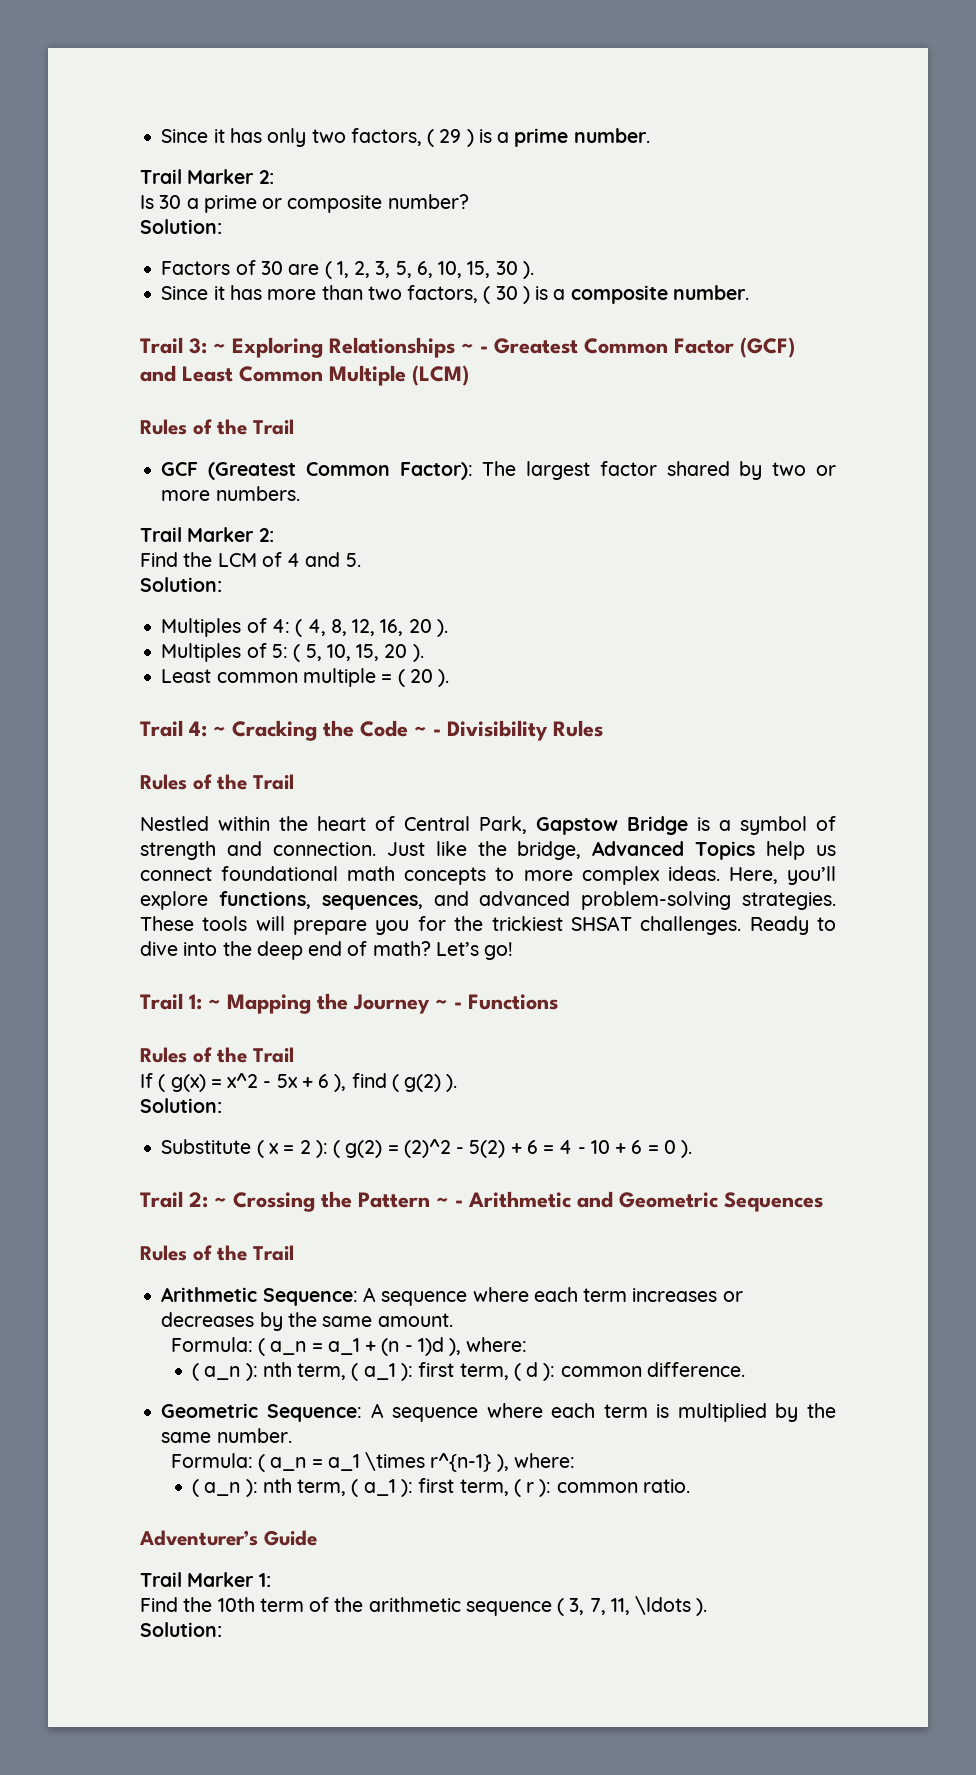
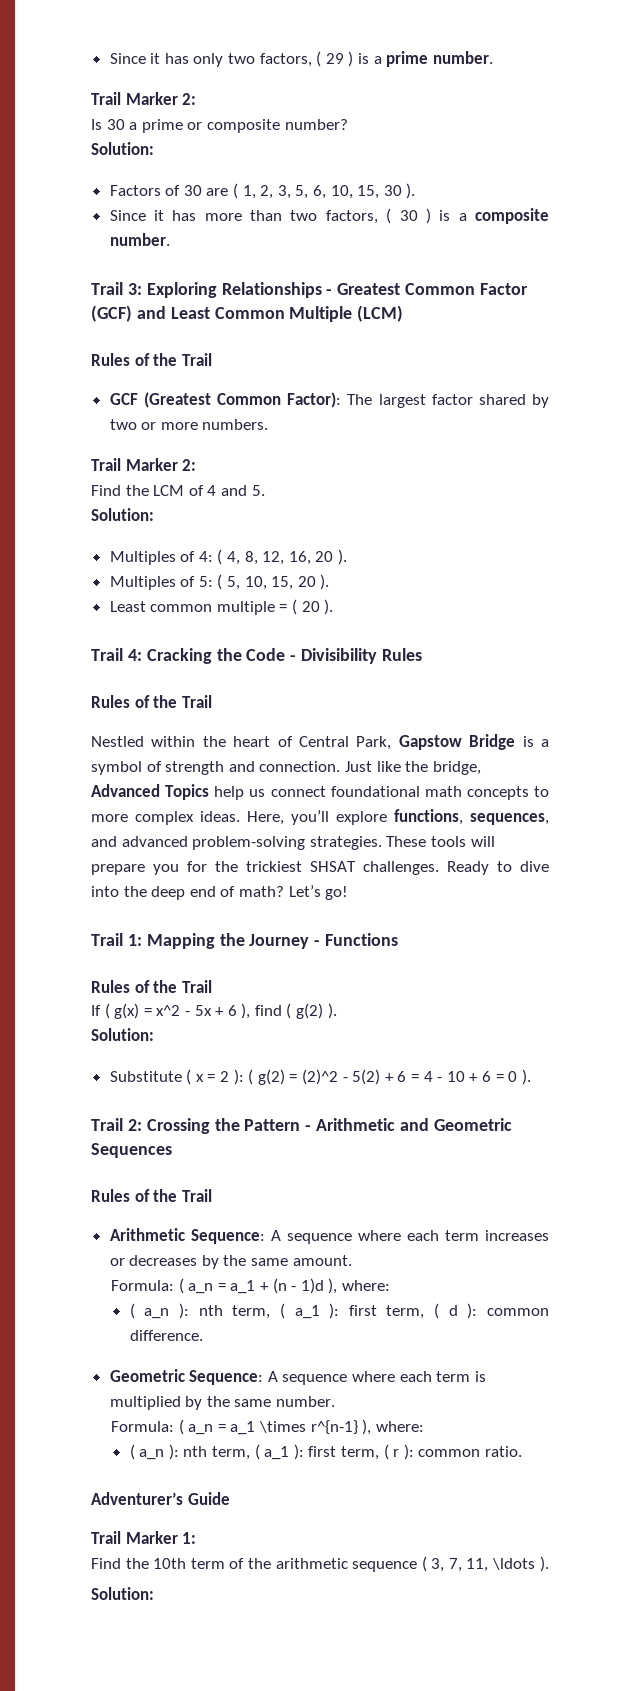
- Trail 3: ~ Exploring Relationships ~ - Greatest Common Factor (GCF) and Least Common Multiple (LCM)
+ Trail 3: Exploring Relationships - Greatest Common Factor (GCF) and Least Common Multiple (LCM)
- Trail 4: ~ Cracking the Code ~ - Divisibility Rules
+ Trail 4: Cracking the Code - Divisibility Rules
- Trail 1: ~ Mapping the Journey ~ - Functions
+ Trail 1: Mapping the Journey - Functions
- Trail 2: ~ Crossing the Pattern ~ - Arithmetic and Geometric Sequences
+ Trail 2: Crossing the Pattern - Arithmetic and Geometric Sequences

